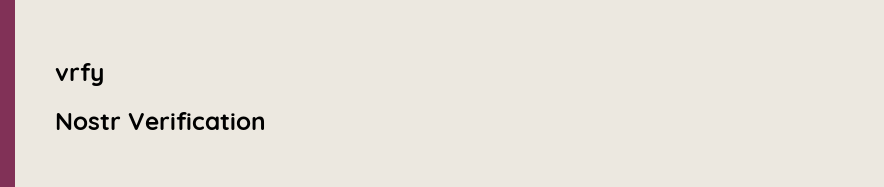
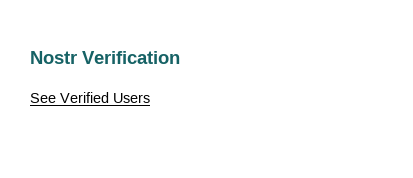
- vrfy
+ See Verified Users

